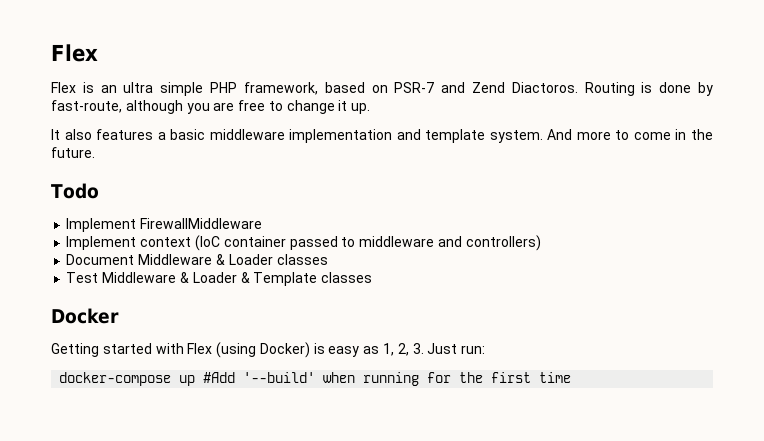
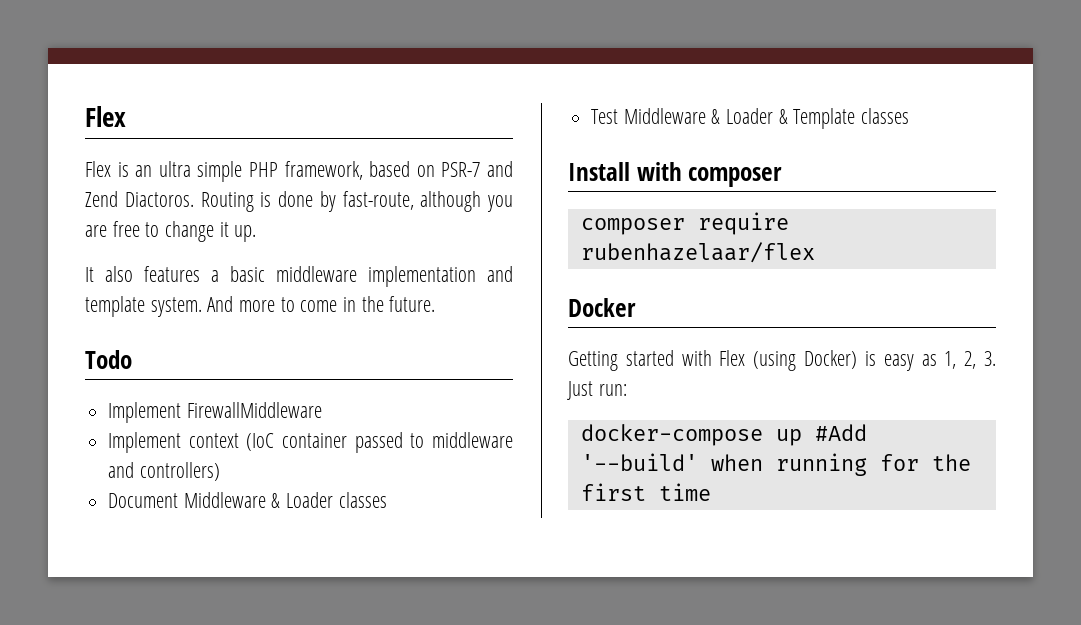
+ Install with composer
+ composer require rubenhazelaar/flex

